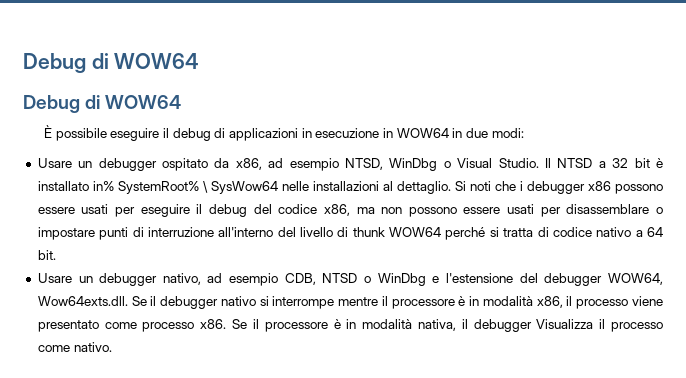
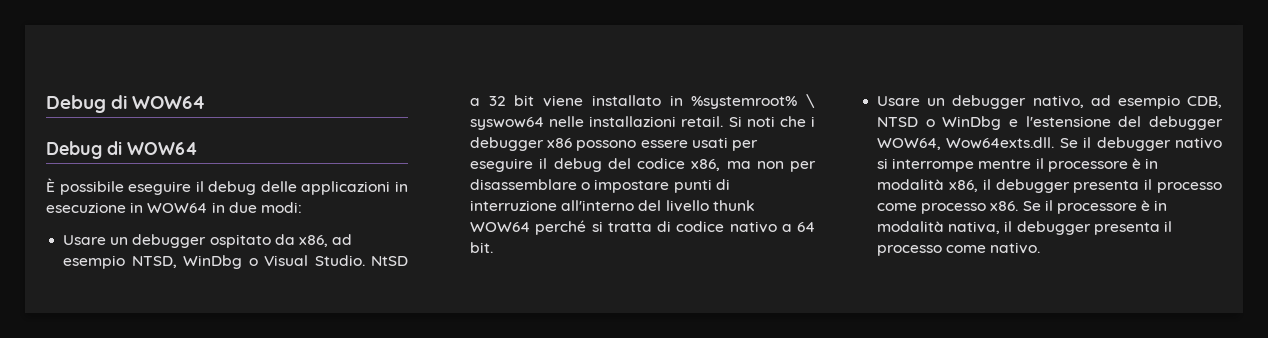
- È possibile eseguire il debug di applicazioni in esecuzione in WOW64 in due modi:
+ È possibile eseguire il debug delle applicazioni in esecuzione in WOW64 in due modi:
- Il NTSD a 32 bit è installato in% SystemRoot% \ SysWow64 nelle installazioni al dettaglio.
+ NtSD a 32 bit viene installato in %systemroot% \ syswow64 nelle installazioni retail.
- Si noti che i debugger x86 possono essere usati per eseguire il debug del codice x86, ma non possono essere usati per disassemblare o impostare punti di interruzione all'interno del livello di thunk WOW64 perché si tratta di codice nativo a 64 bit.
+ Si noti che i debugger x86 possono essere usati per eseguire il debug del codice x86, ma non per disassemblare o impostare punti di interruzione all'interno del livello thunk WOW64 perché si tratta di codice nativo a 64 bit.
- Usare un debugger nativo, ad esempio CDB, NTSD o WinDbg e l'estensione del debugger WOW64, Wow64exts.dll. Se il debugger nativo si interrompe mentre il processore è in modalità x86, il processo viene presentato come processo x86.
+ Usare un debugger nativo, ad esempio CDB, NTSD o WinDbg e l'estensione del debugger WOW64, Wow64exts.dll. Se il debugger nativo si interrompe mentre il processore è in modalità x86, il debugger presenta il processo come processo x86.
- Se il processore è in modalità nativa, il debugger Visualizza il processo come nativo.
+ Se il processore è in modalità nativa, il debugger presenta il processo come nativo.

